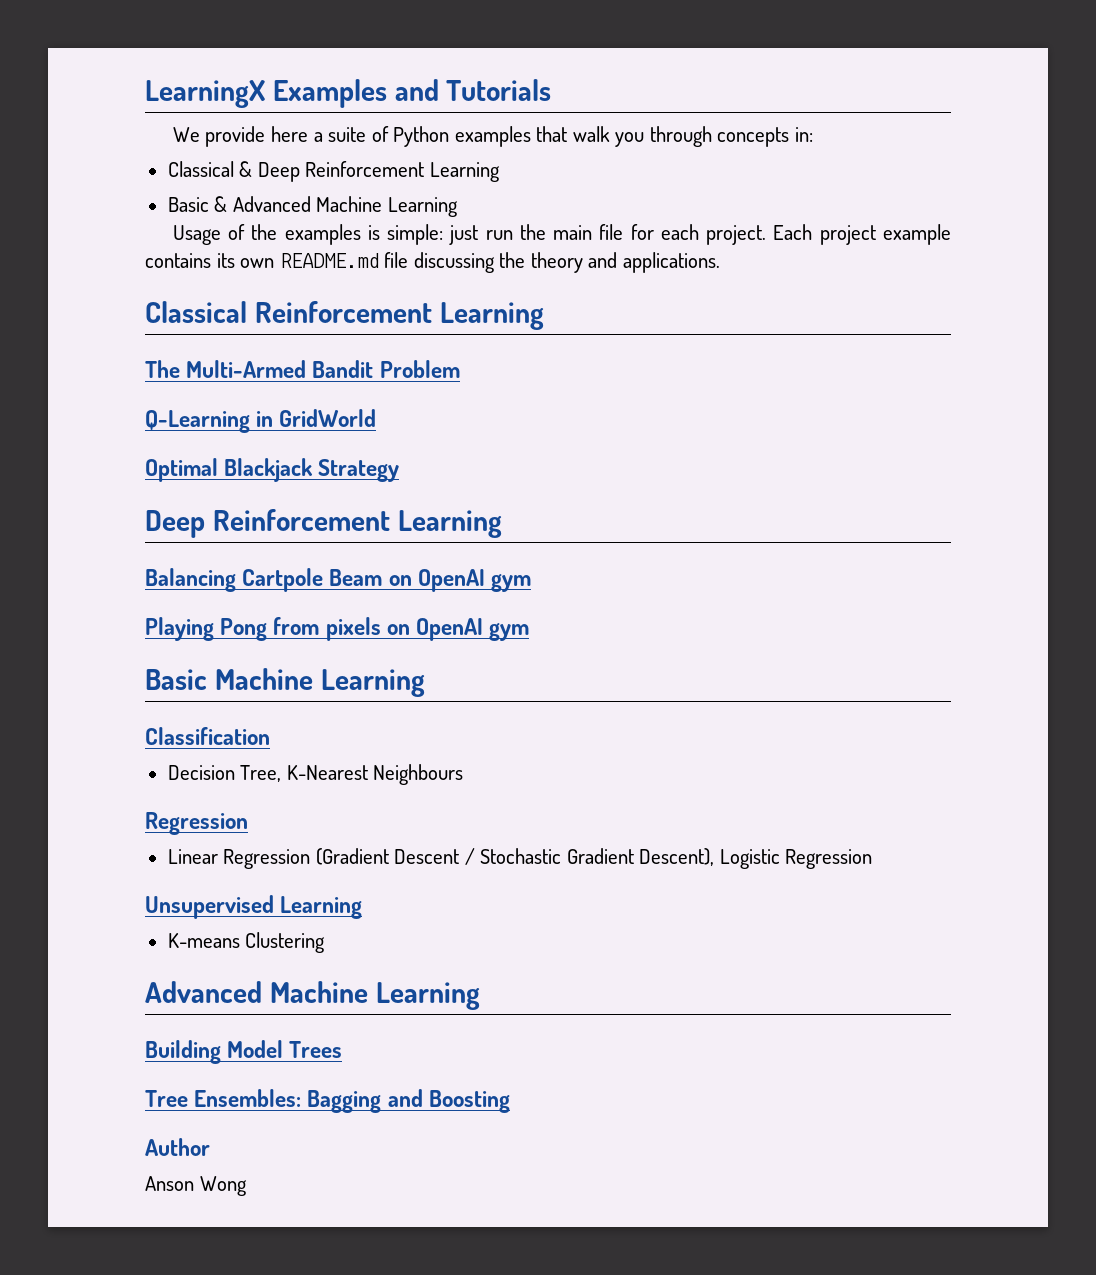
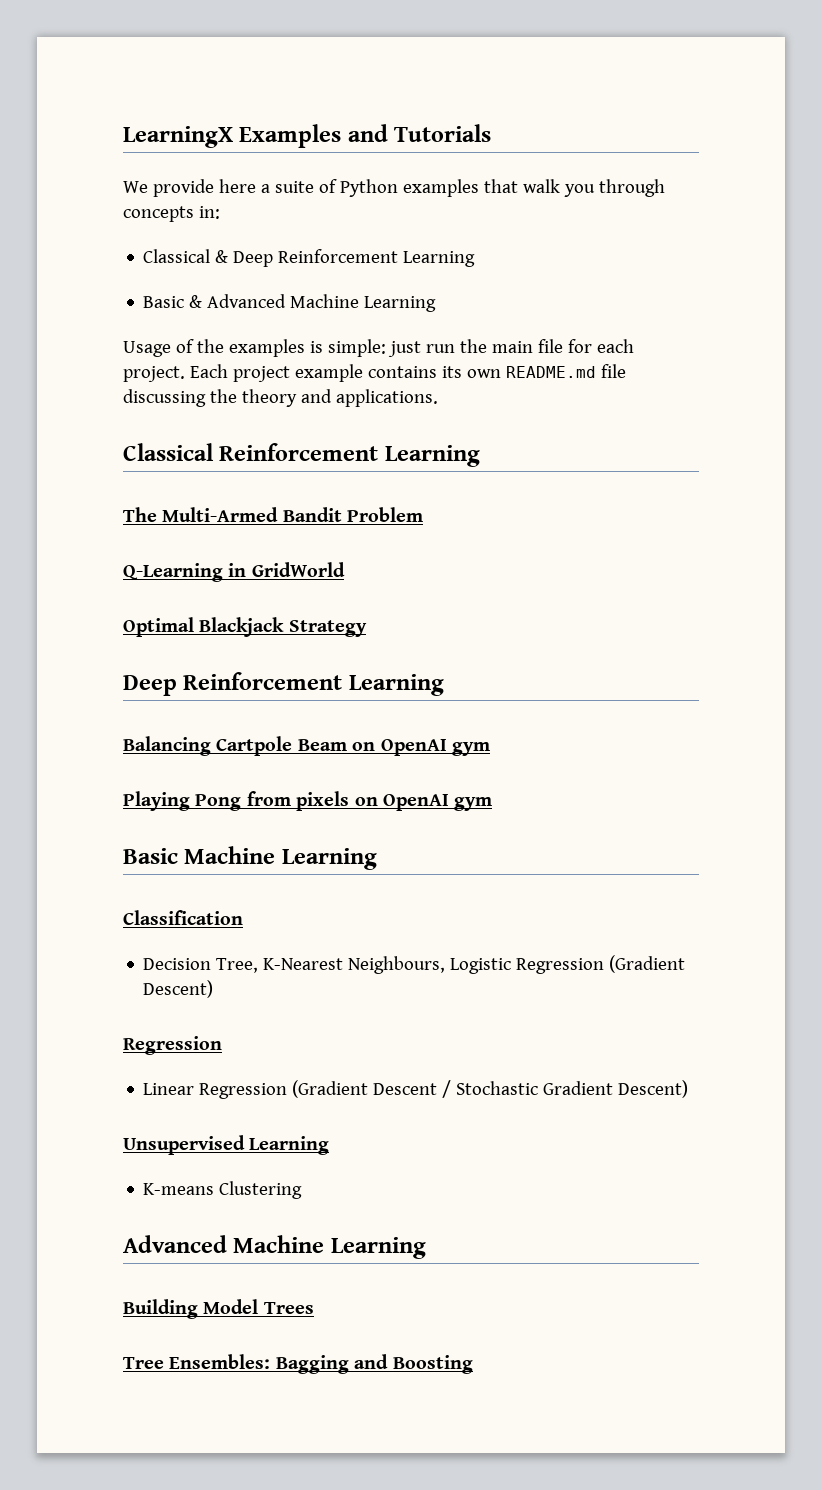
- Decision Tree, K-Nearest Neighbours
+ Decision Tree, K-Nearest Neighbours, Logistic Regression (Gradient Descent)
- Linear Regression (Gradient Descent / Stochastic Gradient Descent), Logistic Regression
+ Linear Regression (Gradient Descent / Stochastic Gradient Descent)
- Author
- Anson Wong

